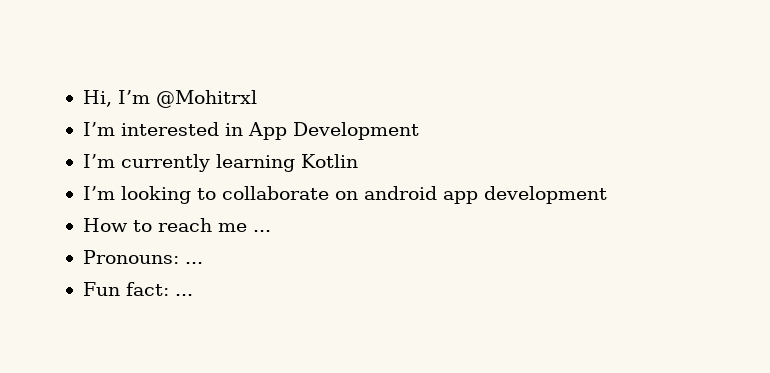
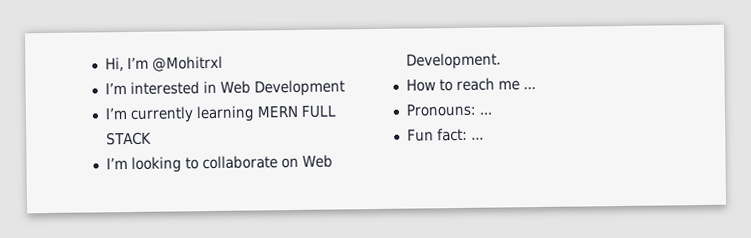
- I’m interested in App Development
+ I’m interested in Web Development
- I’m currently learning Kotlin
+ I’m currently learning MERN FULL STACK
- I’m looking to collaborate on android app development
+ I’m looking to collaborate on Web Development.

